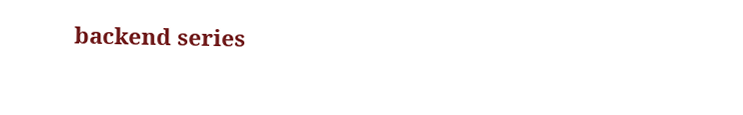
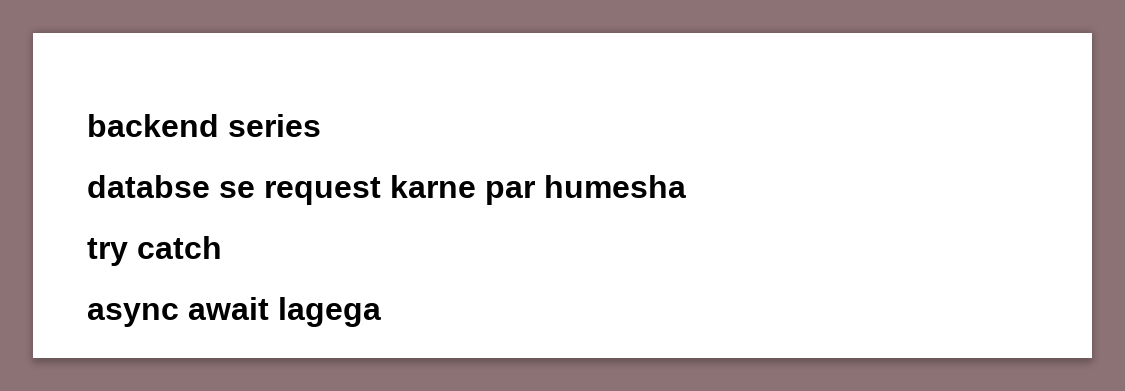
+ databse se request karne par humesha
+ try catch
+ async await lagega

